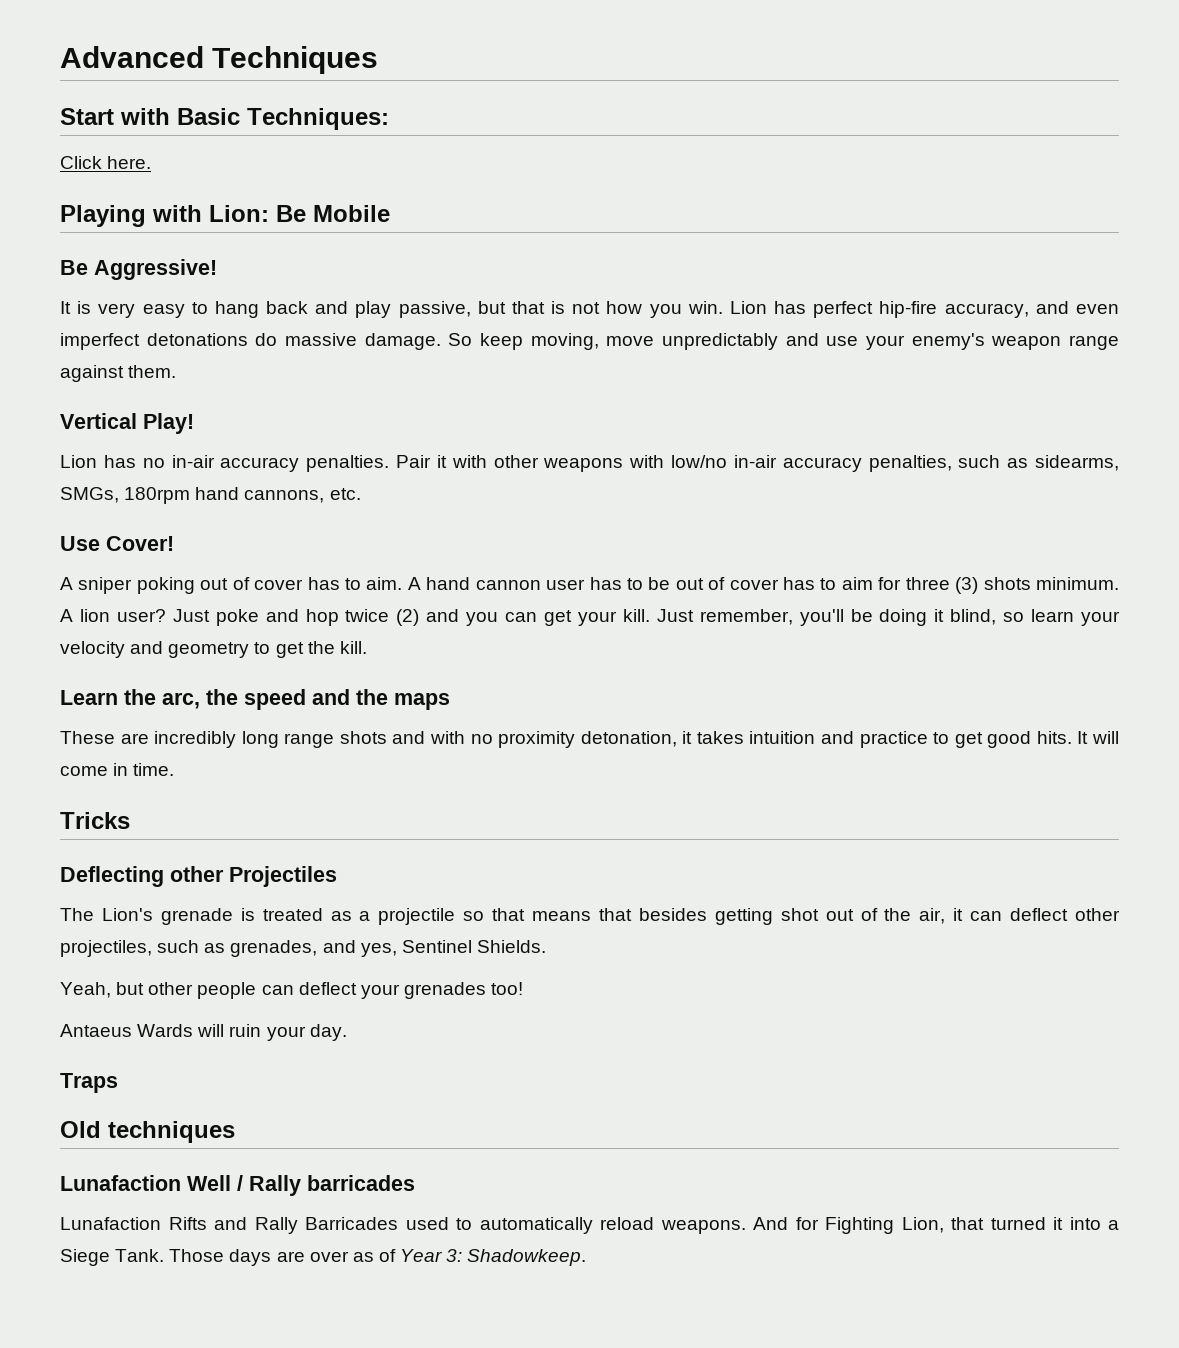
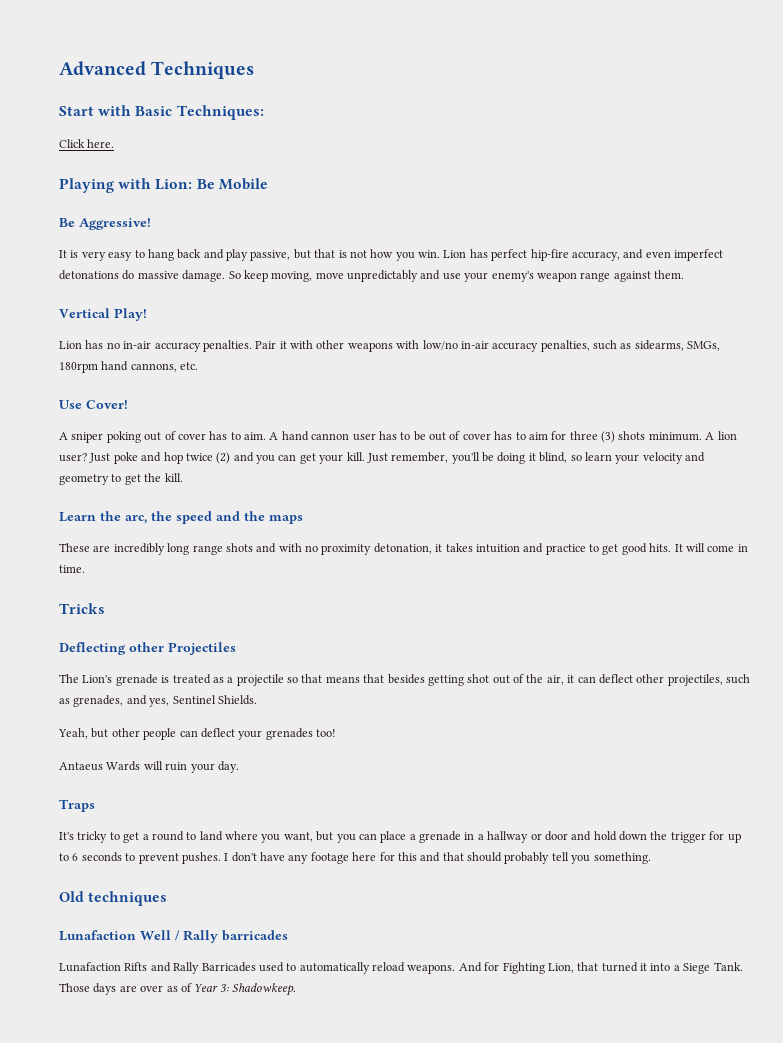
+ It's tricky to get a round to land where you want, but you can place a grenade in a hallway or door and hold down the trigger for up to 6 seconds to prevent pushes. I don't have any footage here for this and that should probably tell you something.

